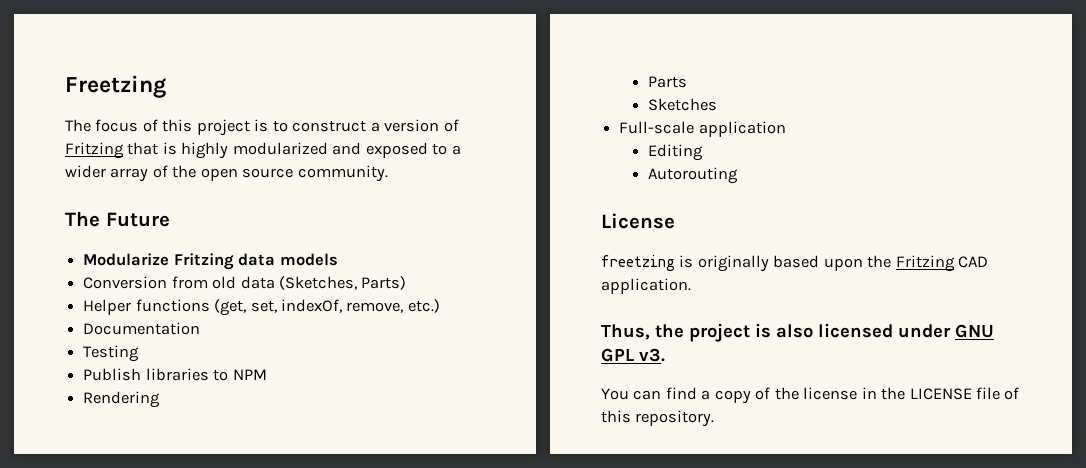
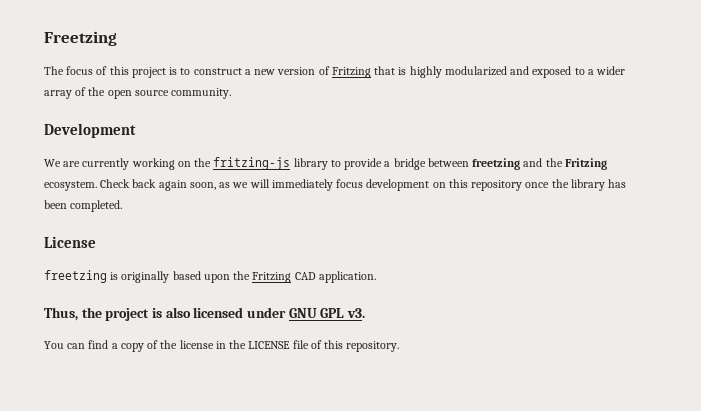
- The focus of this project is to construct a version of Fritzing that is highly modularized and exposed to a wider array of the open source community.
+ The focus of this project is to construct a new version of Fritzing that is highly modularized and exposed to a wider array of the open source community.
- The Future
- Modularize Fritzing data models
- Conversion from old data (Sketches, Parts)
- Helper functions (get, set, indexOf, remove, etc.)
- Documentation
- Testing
- Publish libraries to NPM
- Rendering
- Parts
- Sketches
- Full-scale application
- Editing
- Autorouting
+ Development
+ We are currently working on the fritzing-js library to provide a bridge between freetzing and the Fritzing ecosystem. Check back again soon, as we will immediately focus development on this repository once the library has been completed.

